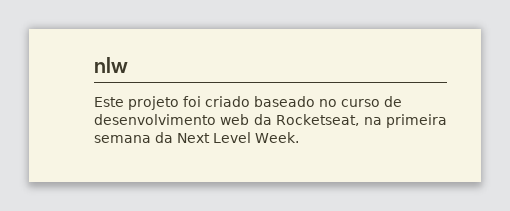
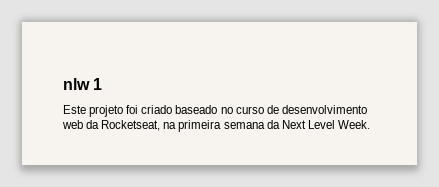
- nlw
+ nlw 1

